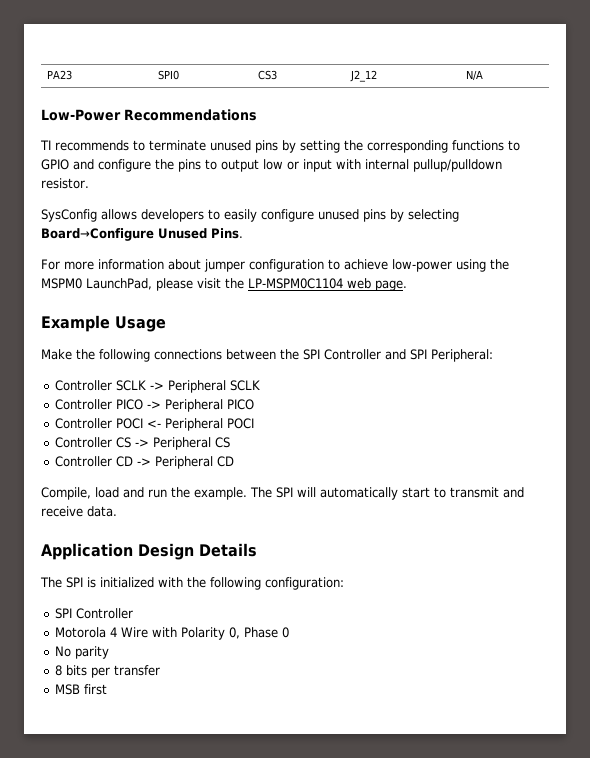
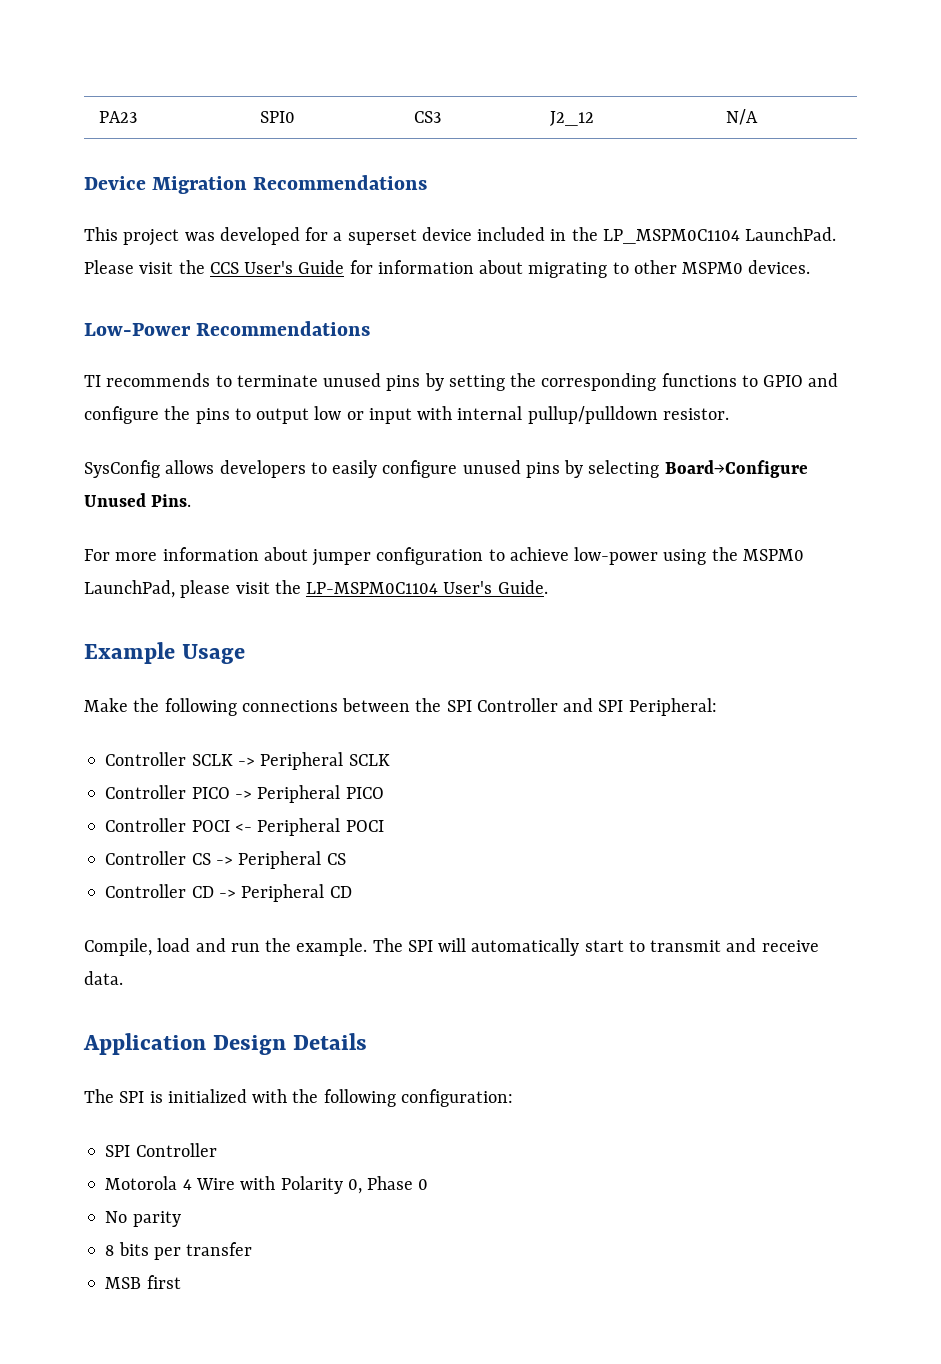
+ Device Migration Recommendations
+ This project was developed for a superset device included in the LP_MSPM0C1104 LaunchPad. Please visit the CCS User's Guide for information about migrating to other MSPM0 devices.
- For more information about jumper configuration to achieve low-power using the MSPM0 LaunchPad, please visit the LP-MSPM0C1104 web page.
+ For more information about jumper configuration to achieve low-power using the MSPM0 LaunchPad, please visit the LP-MSPM0C1104 User's Guide.

